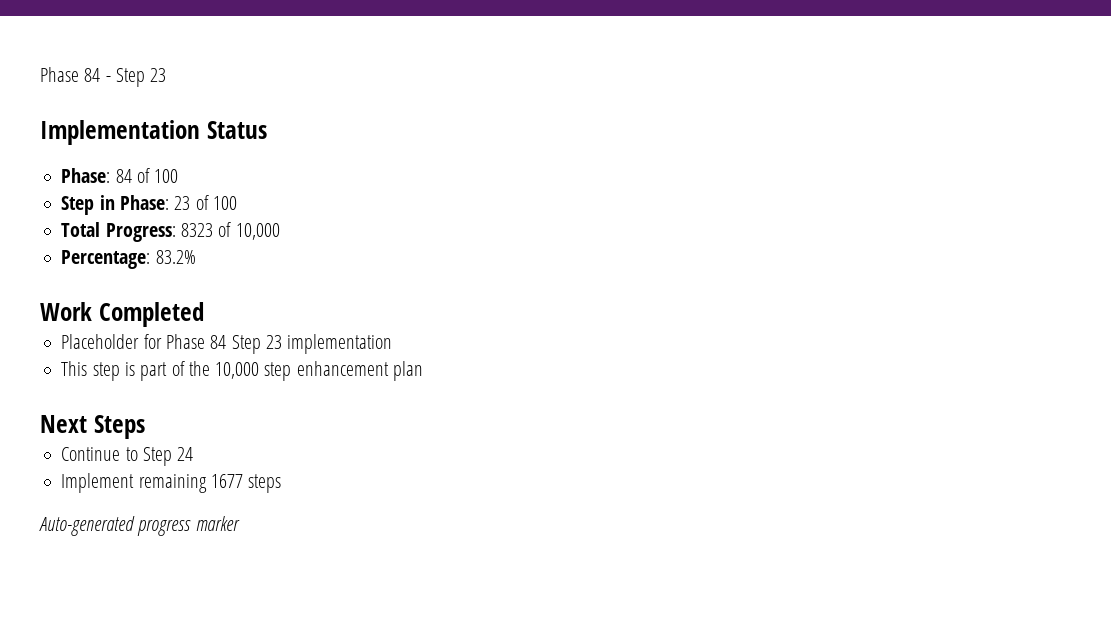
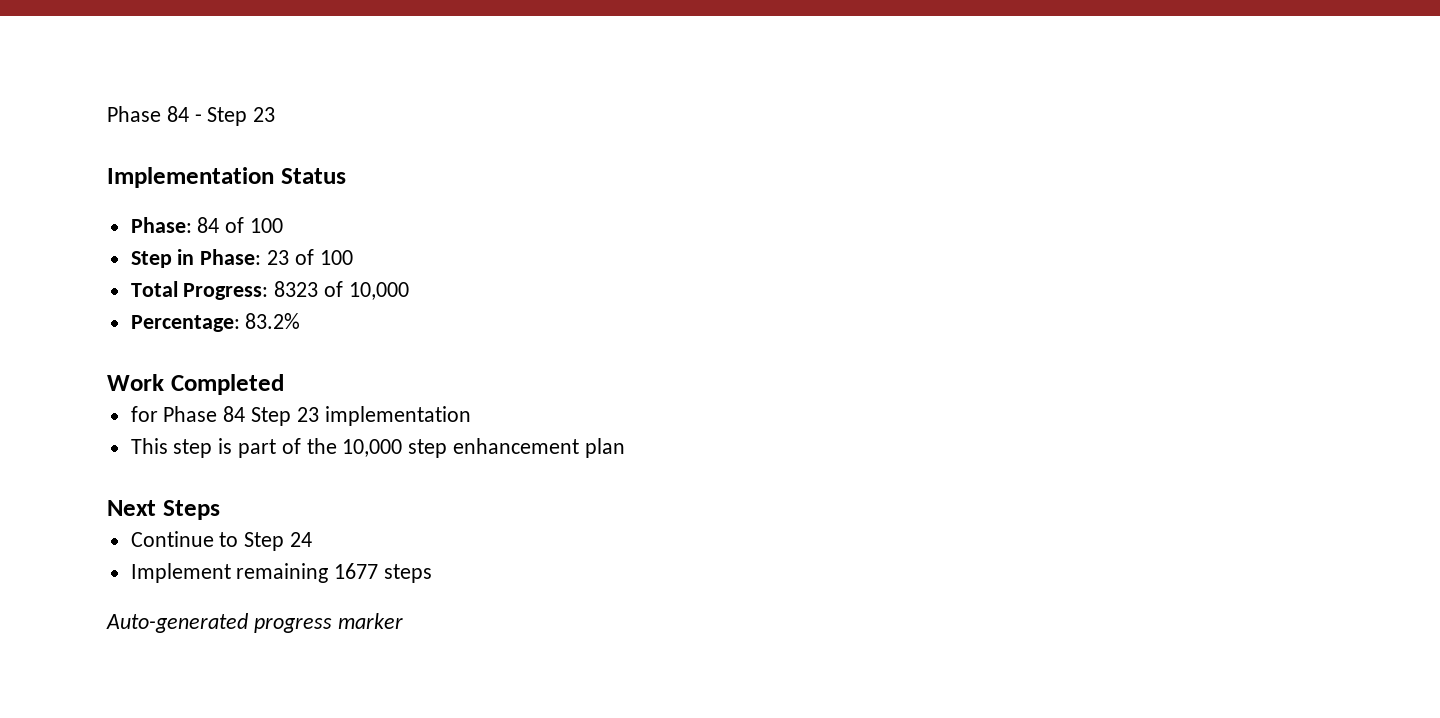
- Placeholder for Phase 84 Step 23 implementation
+ for Phase 84 Step 23 implementation

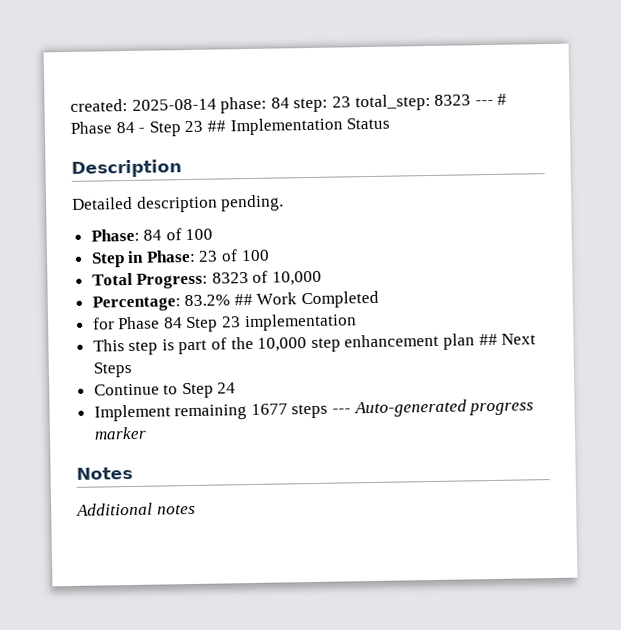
- Phase 84 - Step 23
- Implementation Status
+ created: 2025-08-14 phase: 84 step: 23 total_step: 8323 --- # Phase 84 - Step 23 ## Implementation Status
+ Description
+ Detailed description pending.
- Percentage: 83.2%
- Work Completed
+ Percentage: 83.2% ## Work Completed
- This step is part of the 10,000 step enhancement plan
- Next Steps
+ This step is part of the 10,000 step enhancement plan ## Next Steps
- Implement remaining 1677 steps
- Auto-generated progress marker
+ Implement remaining 1677 steps --- Auto-generated progress marker
+ Notes
+ Additional notes

